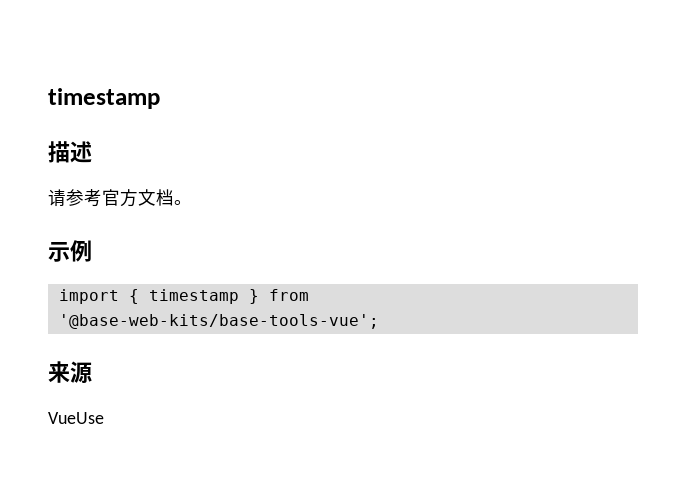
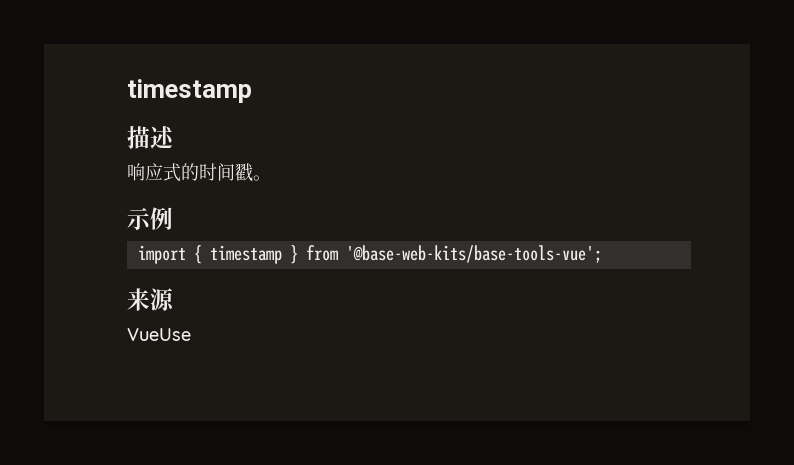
- 请参考官方文档。
+ 响应式的时间戳。

